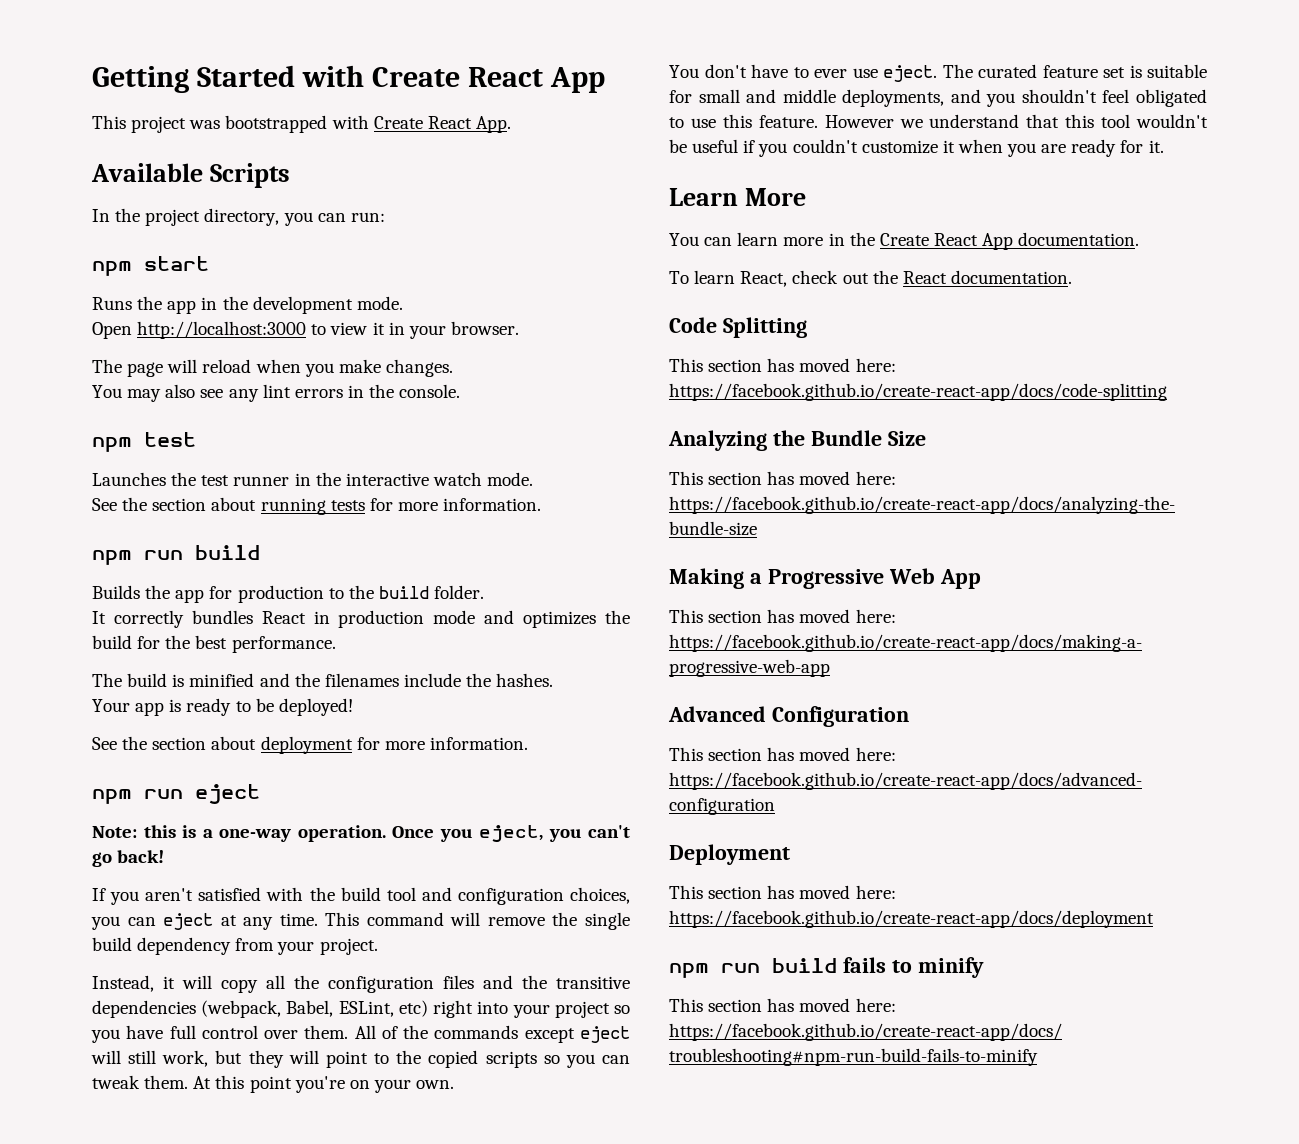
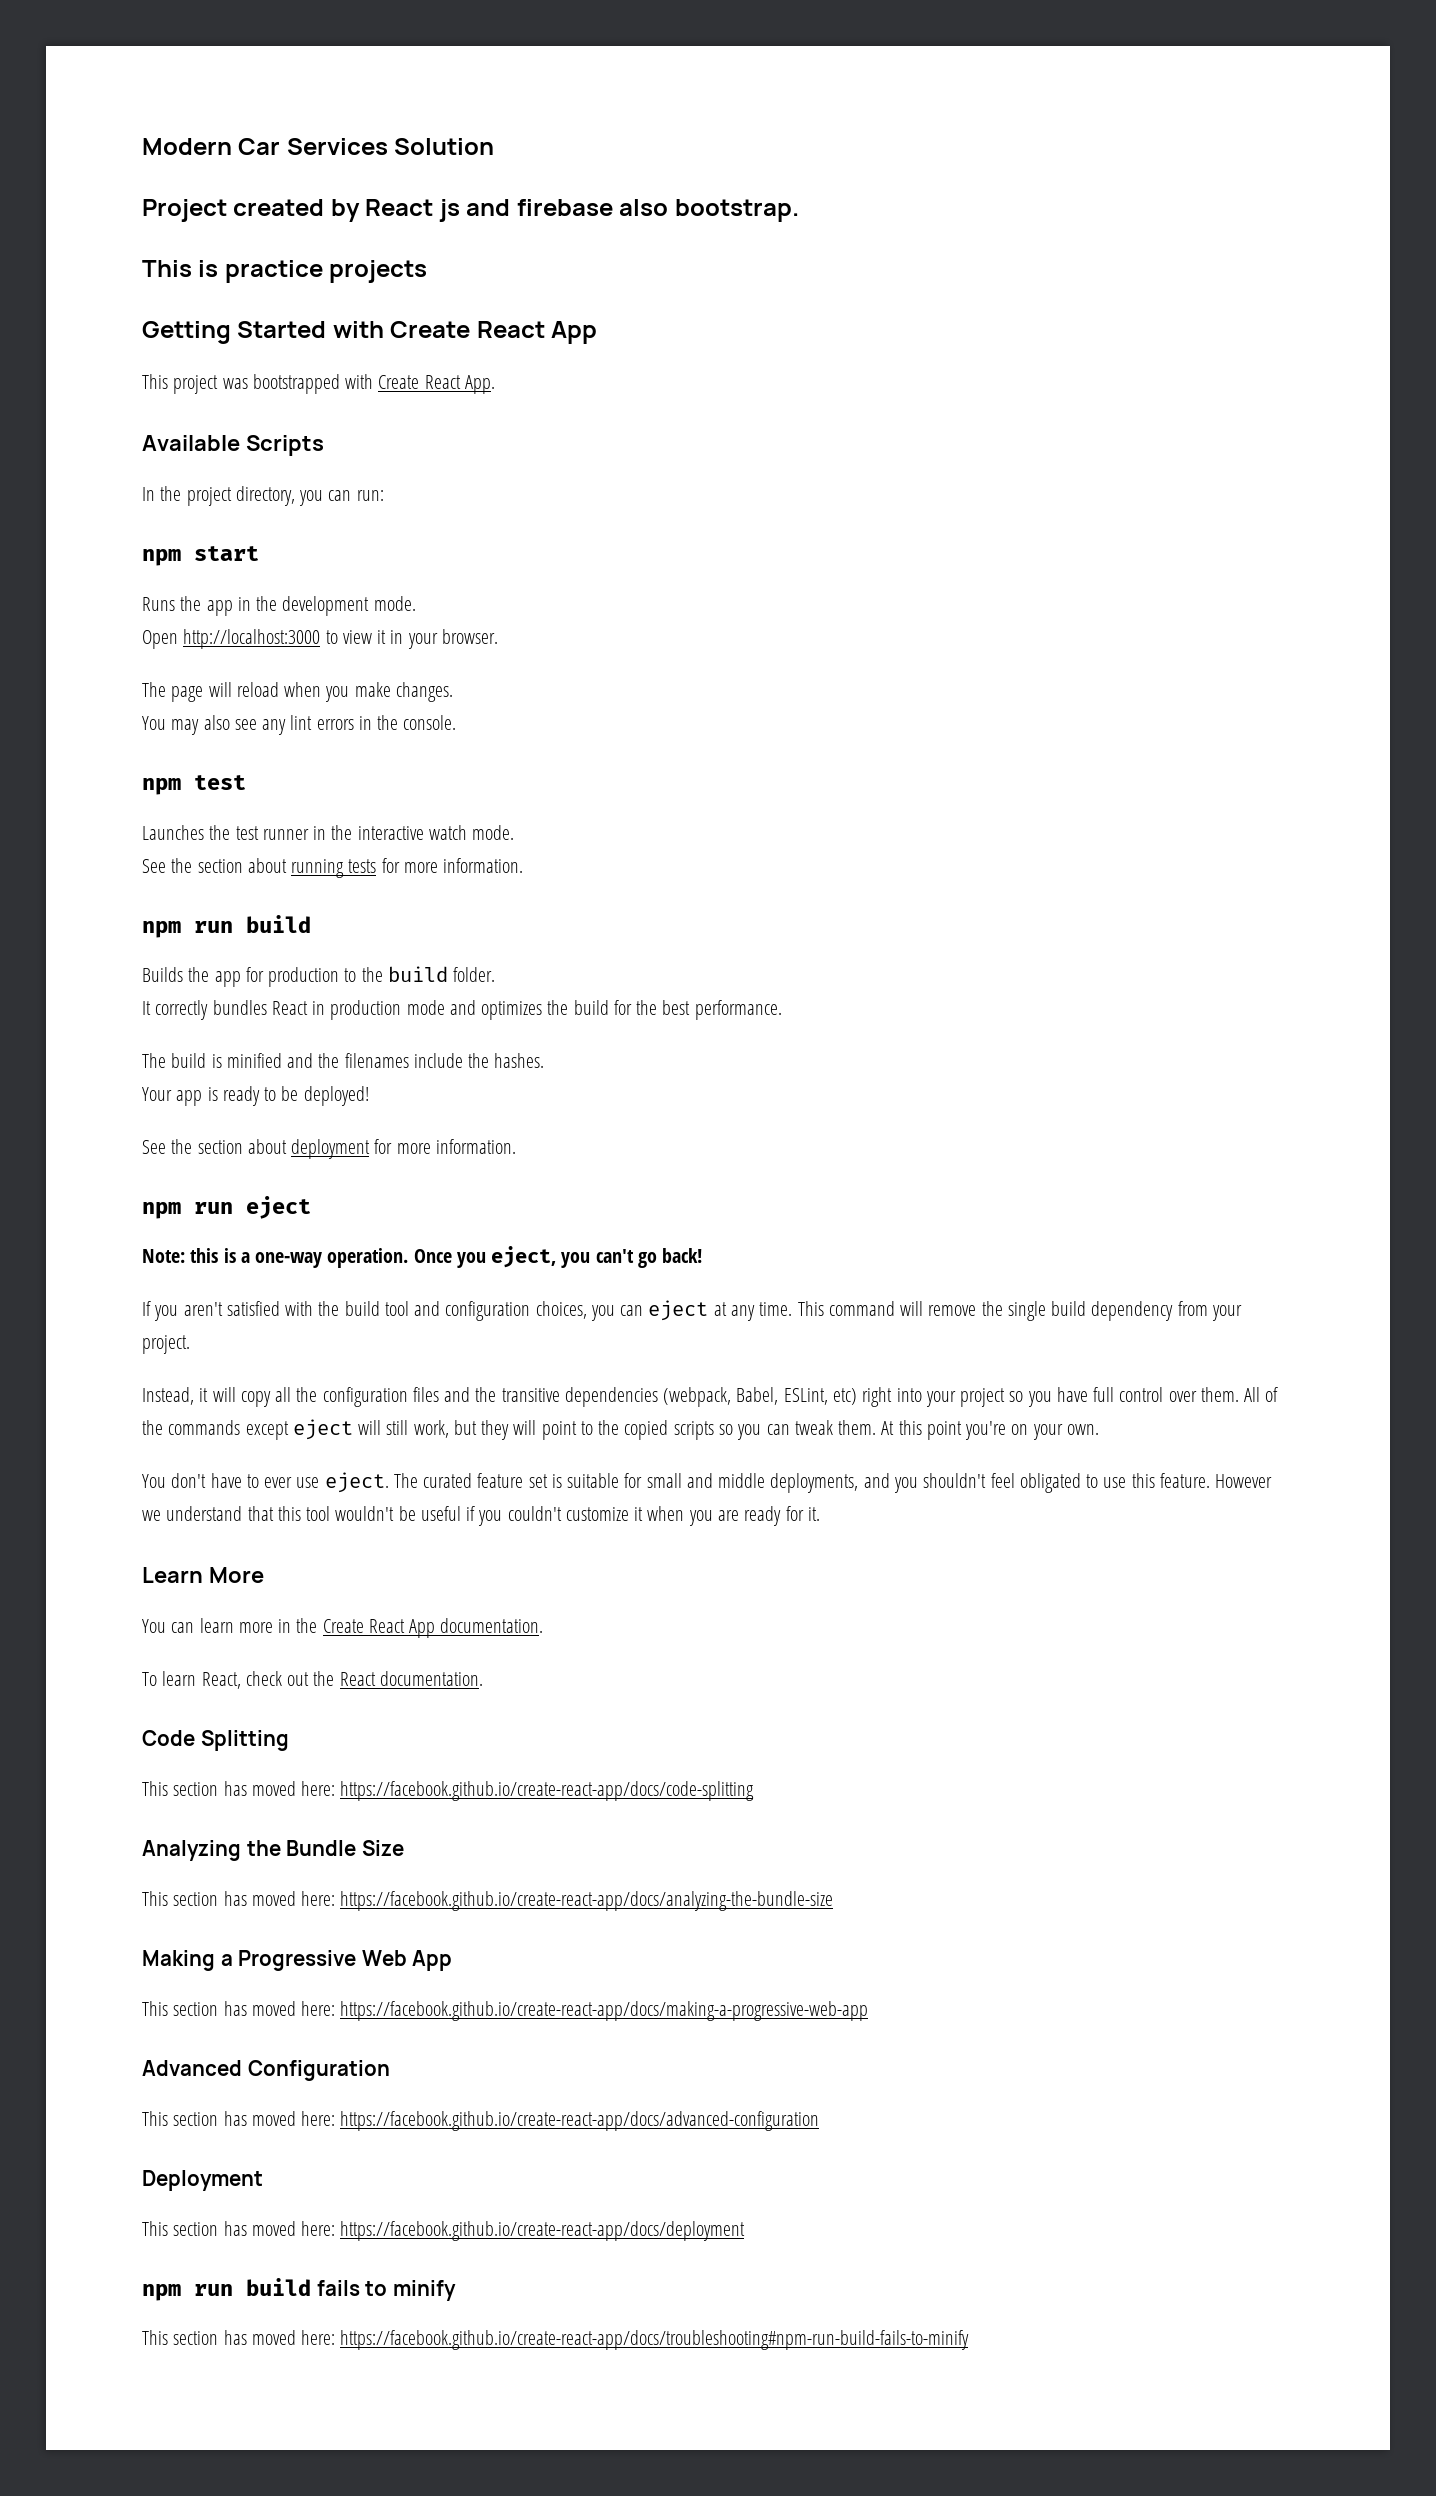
+ Modern Car Services Solution
+ Project created by React js and firebase also bootstrap.
+ This is practice projects

